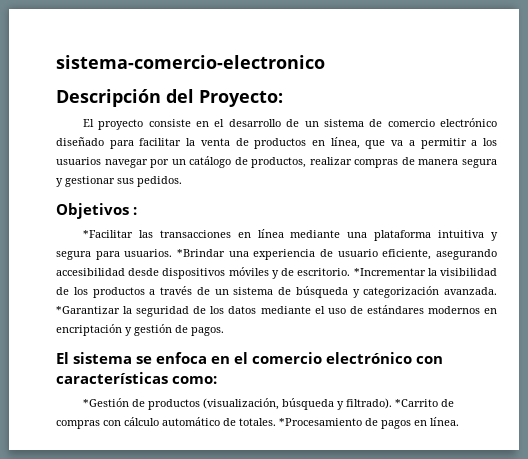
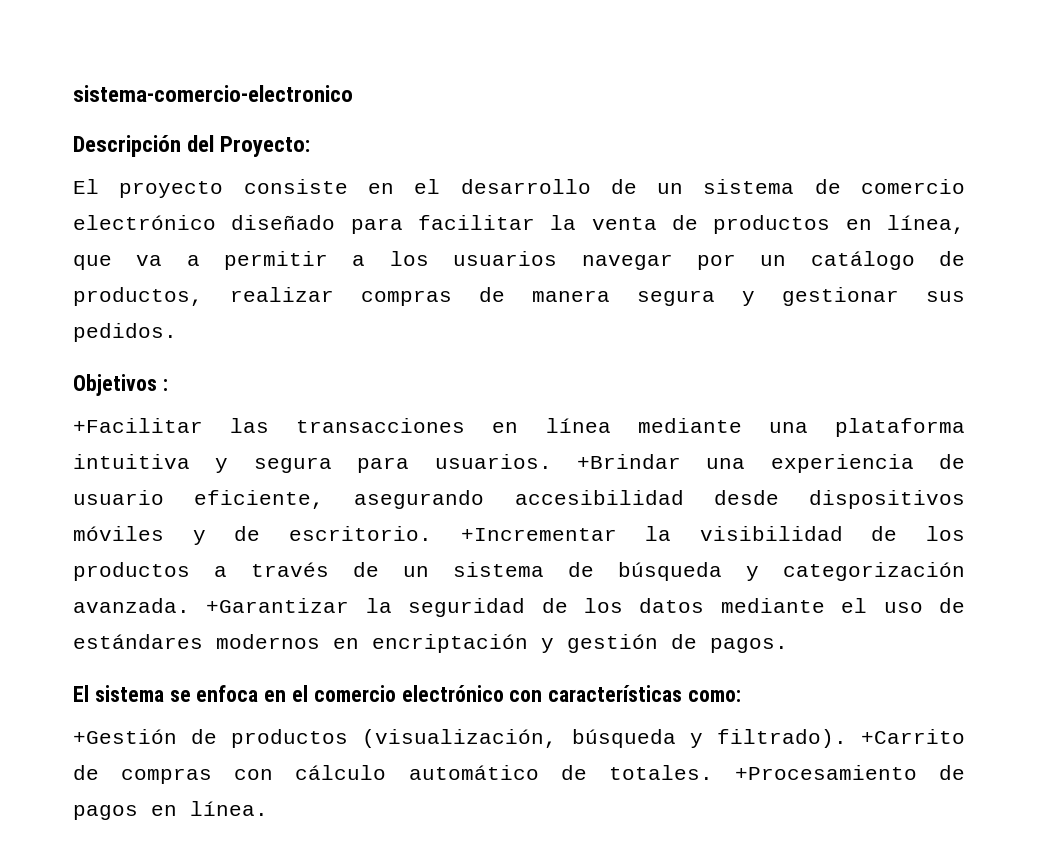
- *Facilitar las transacciones en línea mediante una plataforma intuitiva y segura para usuarios.
+ +Facilitar las transacciones en línea mediante una plataforma intuitiva y segura para usuarios.
- *Brindar una experiencia de usuario eficiente, asegurando accesibilidad desde dispositivos móviles y de escritorio.
+ +Brindar una experiencia de usuario eficiente, asegurando accesibilidad desde dispositivos móviles y de escritorio.
- *Incrementar la visibilidad de los productos a través de un sistema de búsqueda y categorización avanzada.
+ +Incrementar la visibilidad de los productos a través de un sistema de búsqueda y categorización avanzada.
- *Garantizar la seguridad de los datos mediante el uso de estándares modernos en encriptación y gestión de pagos.
+ +Garantizar la seguridad de los datos mediante el uso de estándares modernos en encriptación y gestión de pagos.
- *Gestión de productos (visualización, búsqueda y filtrado).
+ +Gestión de productos (visualización, búsqueda y filtrado).
- *Carrito de compras con cálculo automático de totales.
+ +Carrito de compras con cálculo automático de totales.
- *Procesamiento de pagos en línea.
+ +Procesamiento de pagos en línea.

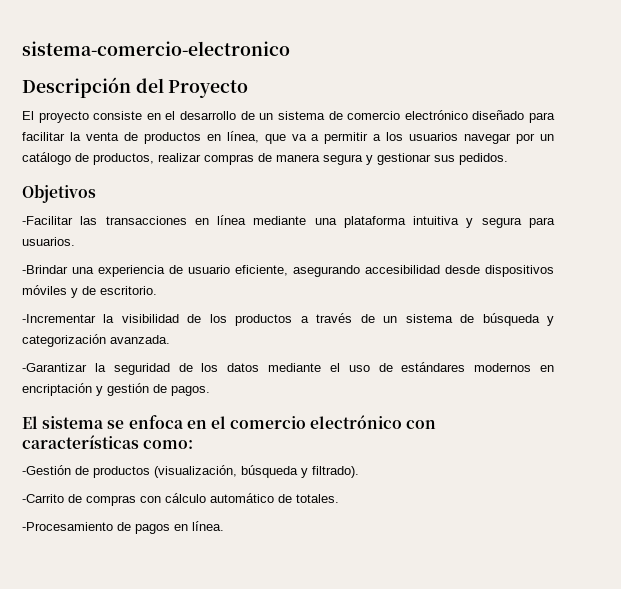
- Descripción del Proyecto:
+ Descripción del Proyecto
- Objetivos :
- +Facilitar las transacciones en línea mediante una plataforma intuitiva y segura para usuarios. +Brindar una experiencia de usuario eficiente, asegurando accesibilidad desde dispositivos móviles y de escritorio. +Incrementar la visibilidad de los productos a través de un sistema de búsqueda y categorización avanzada. +Garantizar la seguridad de los datos mediante el uso de estándares modernos en encriptación y gestión de pagos.
+ Objetivos
+ -Facilitar las transacciones en línea mediante una plataforma intuitiva y segura para usuarios.
+ -Brindar una experiencia de usuario eficiente, asegurando accesibilidad desde dispositivos móviles y de escritorio.
+ -Incrementar la visibilidad de los productos a través de un sistema de búsqueda y categorización avanzada.
+ -Garantizar la seguridad de los datos mediante el uso de estándares modernos en encriptación y gestión de pagos.
- +Gestión de productos (visualización, búsqueda y filtrado). +Carrito de compras con cálculo automático de totales. +Procesamiento de pagos en línea.
+ -Gestión de productos (visualización, búsqueda y filtrado).
+ -Carrito de compras con cálculo automático de totales.
+ -Procesamiento de pagos en línea.

